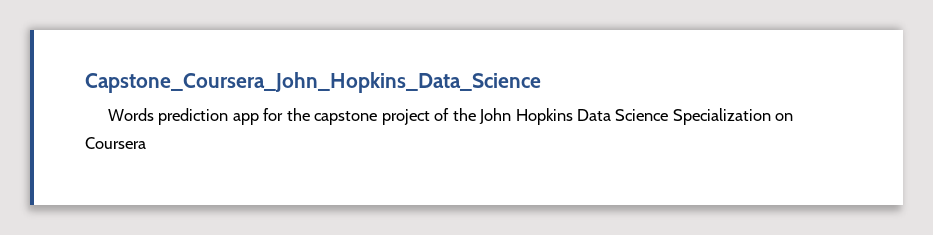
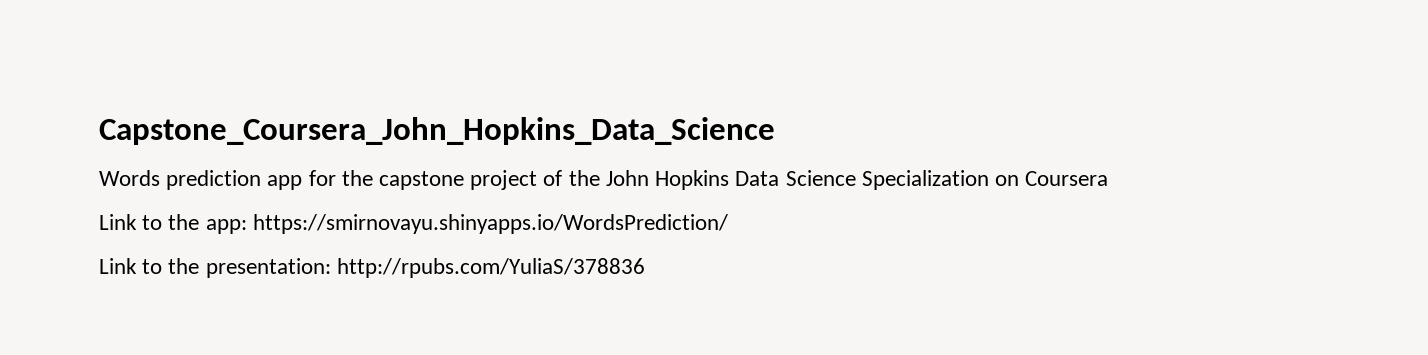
+ Link to the app: https://smirnovayu.shinyapps.io/WordsPrediction/
+ Link to the presentation: http://rpubs.com/YuliaS/378836

